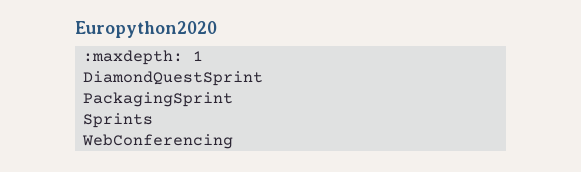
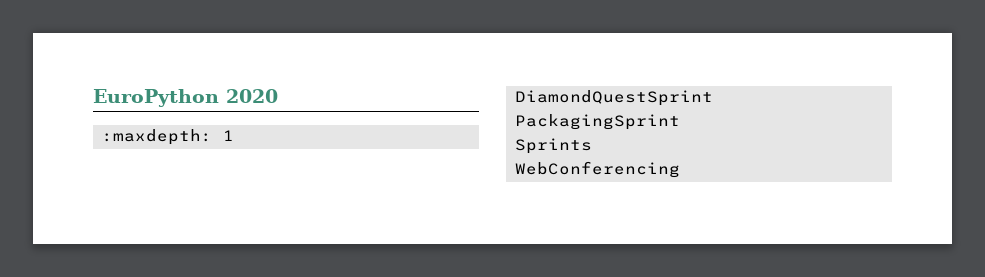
- Europython2020
+ EuroPython 2020

